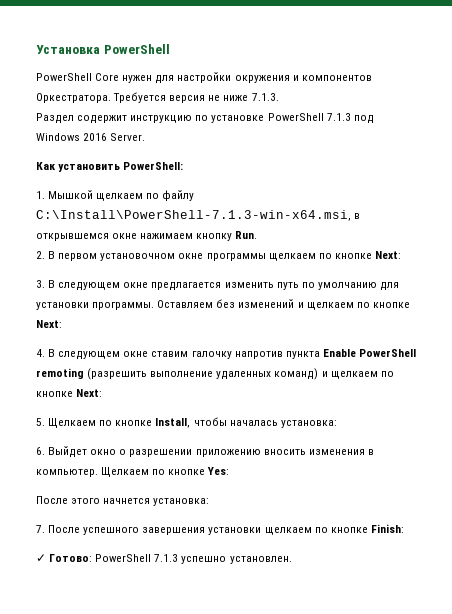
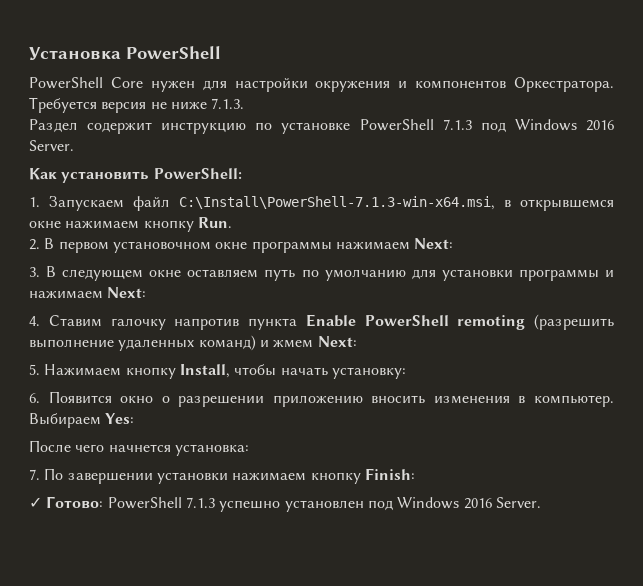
- 1. Мышкой щелкаем по файлу C:\Install\PowerShell-7.1.3-win-x64.msi, в открывшемся окне нажимаем кнопку Run.
+ 1. Запускаем файл C:\Install\PowerShell-7.1.3-win-x64.msi, в открывшемся окне нажимаем кнопку Run.
- 2. В первом установочном окне программы щелкаем по кнопке Next:
+ 2. В первом установочном окне программы нажимаем Next:
- 3. В следующем окне предлагается изменить путь по умолчанию для установки программы. Оставляем без изменений и щелкаем по кнопке Next:
- 4. В следующем окне ставим галочку напротив пункта Enable PowerShell remoting (разрешить выполнение удаленных команд) и щелкаем по кнопке Next:
+ 3. В следующем окне оставляем путь по умолчанию для установки программы и нажимаем Next:
+ 4. Ставим галочку напротив пункта Enable PowerShell remoting (разрешить выполнение удаленных команд) и жмем Next:
- 5. Щелкаем по кнопке Install, чтобы началась установка:
+ 5. Нажимаем кнопку Install, чтобы начать установку:
- 6. Выйдет окно о разрешении приложению вносить изменения в компьютер.
+ 6. Появится окно о разрешении приложению вносить изменения в компьютер.
- Щелкаем по кнопке Yes:
+ Выбираем Yes:
- После этого начнется установка:
+ После чего начнется установка:
- 7. После успешного завершения установки щелкаем по кнопке Finish:
+ 7. По завершении установки нажимаем кнопку Finish:
- ✓ Готово: PowerShell 7.1.3 успешно установлен.
+ ✓ Готово: PowerShell 7.1.3 успешно установлен под Windows 2016 Server.

